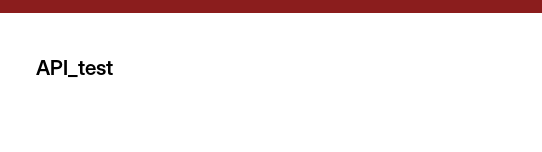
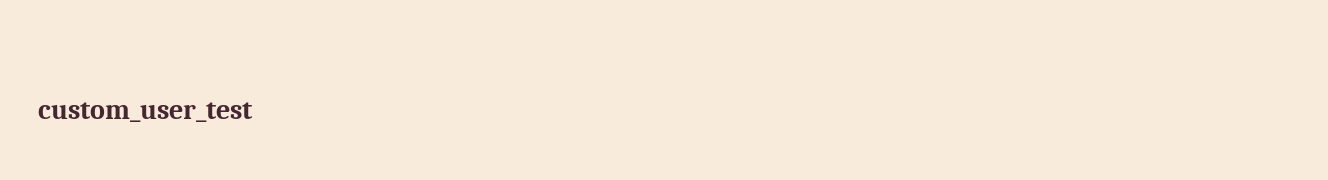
- API_test
+ custom_user_test

